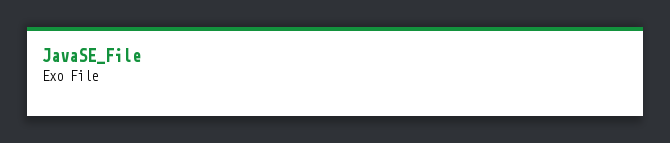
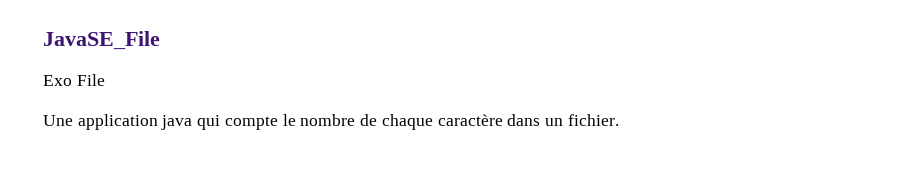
+ Une application java qui compte le nombre de chaque caractère dans un fichier.

